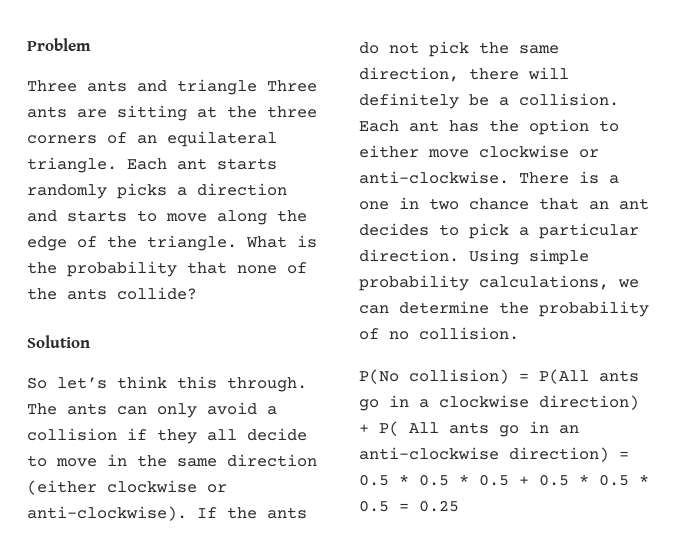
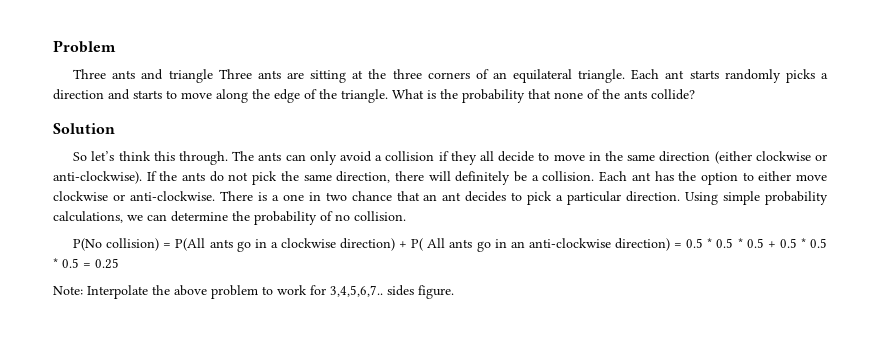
+ Note: Interpolate the above problem to work for 3,4,5,6,7.. sides figure.

